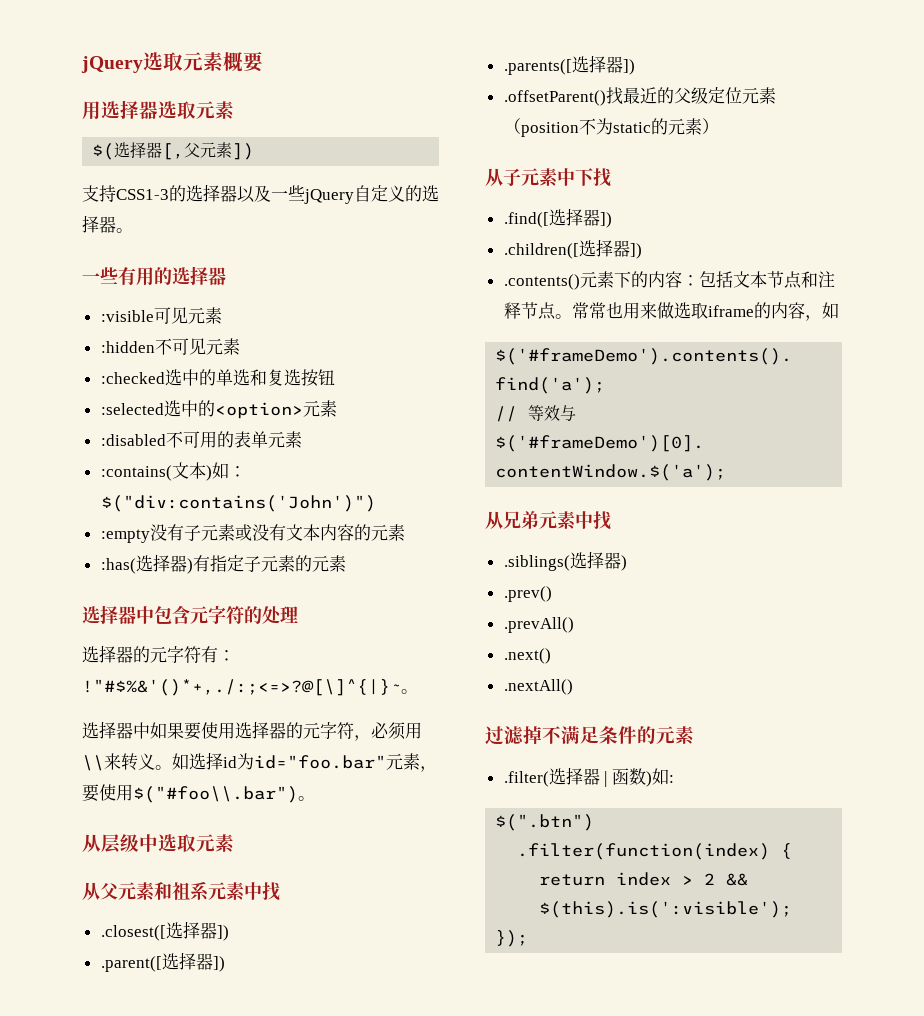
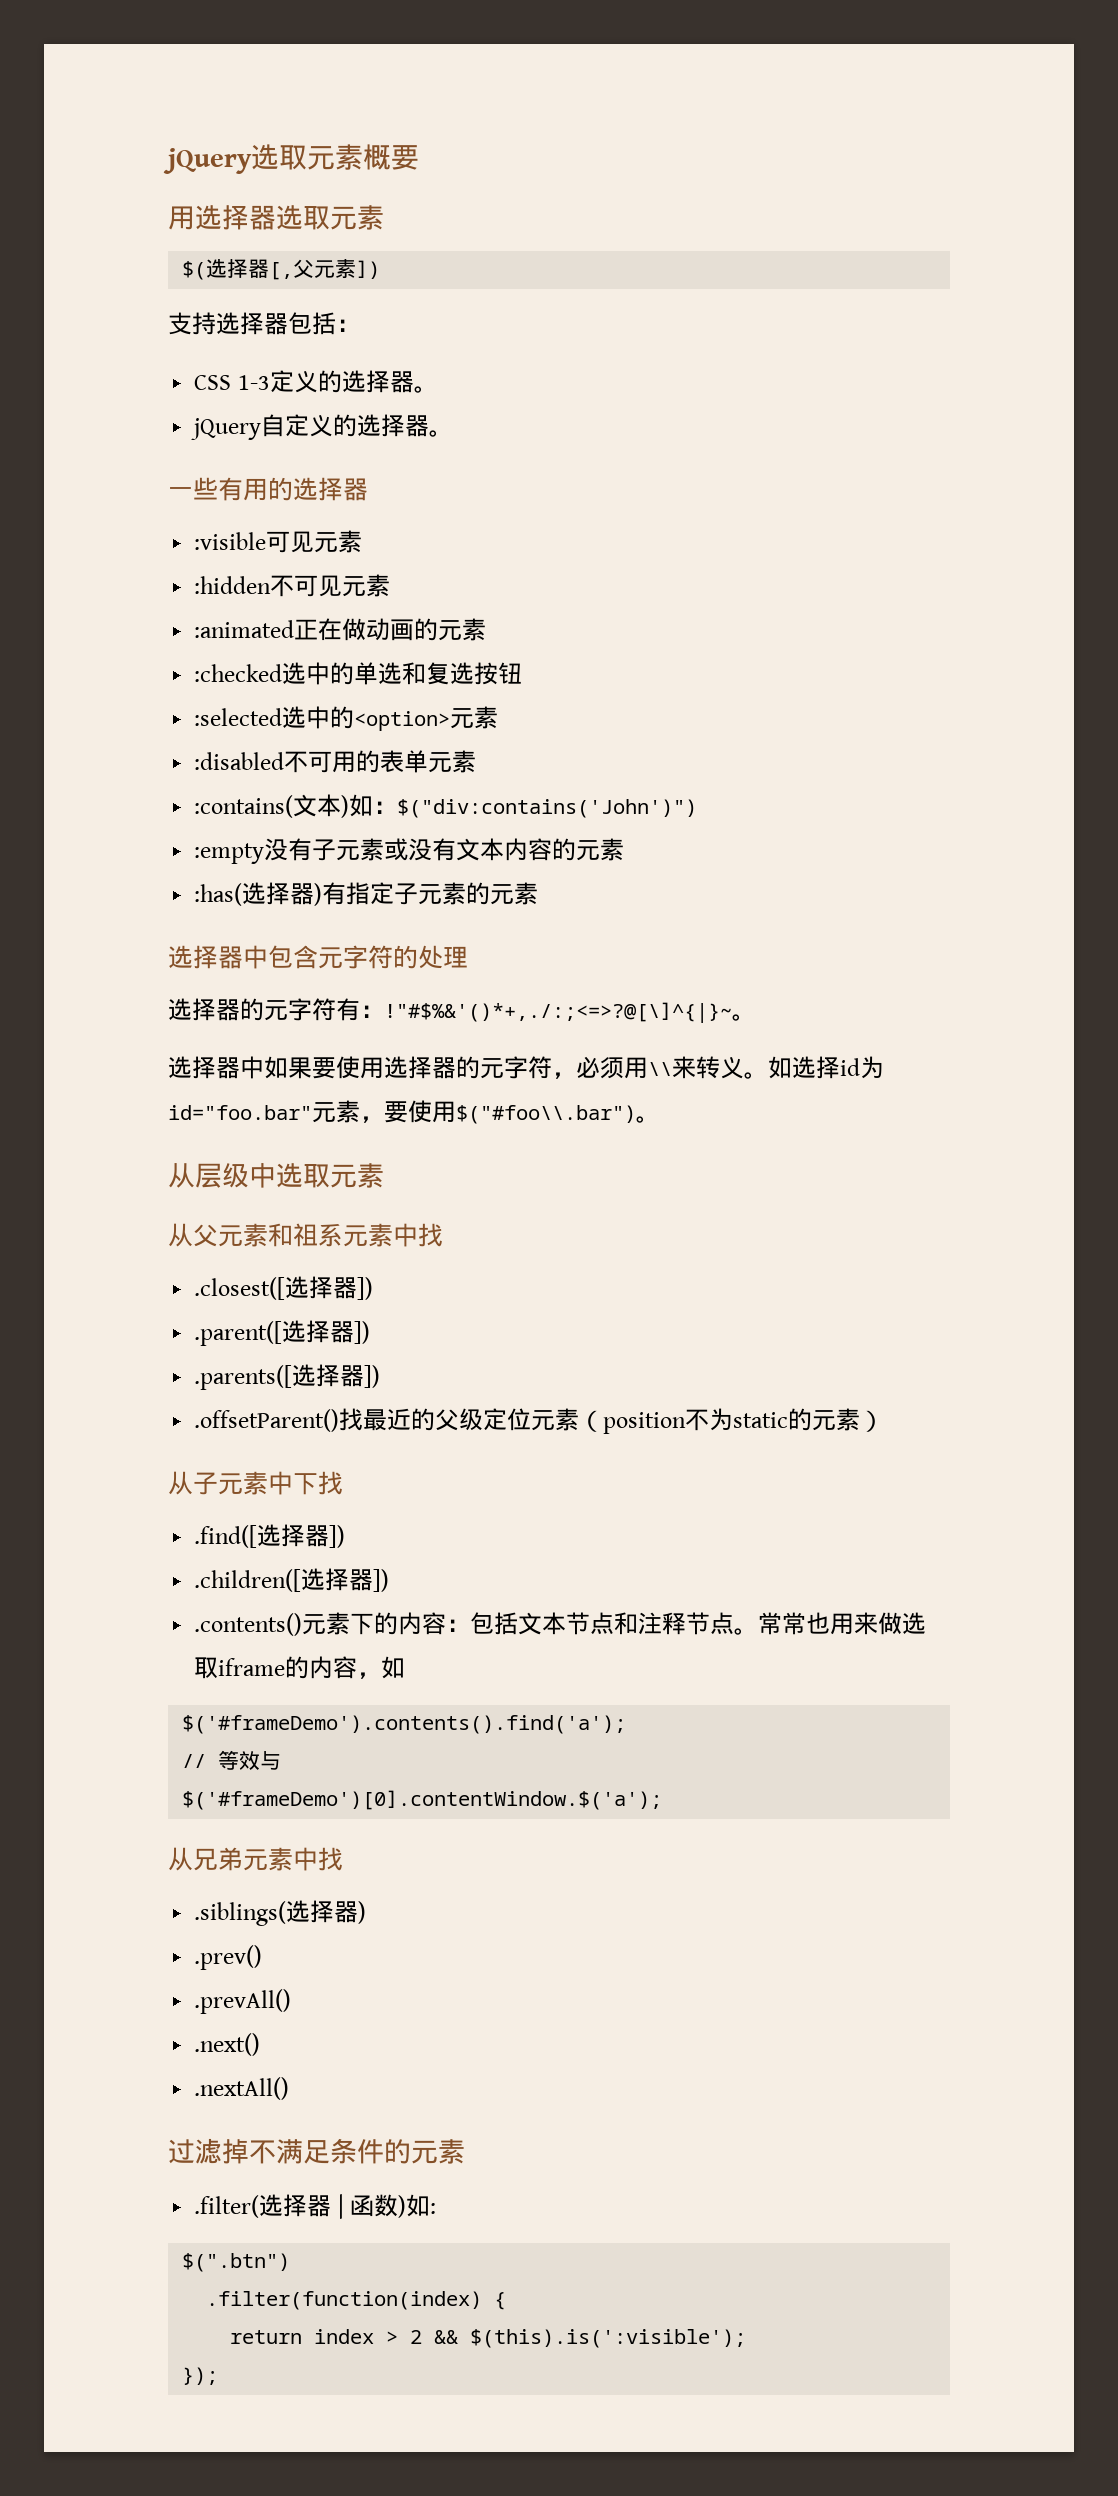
- 支持CSS1-3的选择器以及一些jQuery自定义的选择器。
+ 支持选择器包括：
+ CSS 1-3定义的选择器。
+ jQuery自定义的选择器。
+ :animated正在做动画的元素

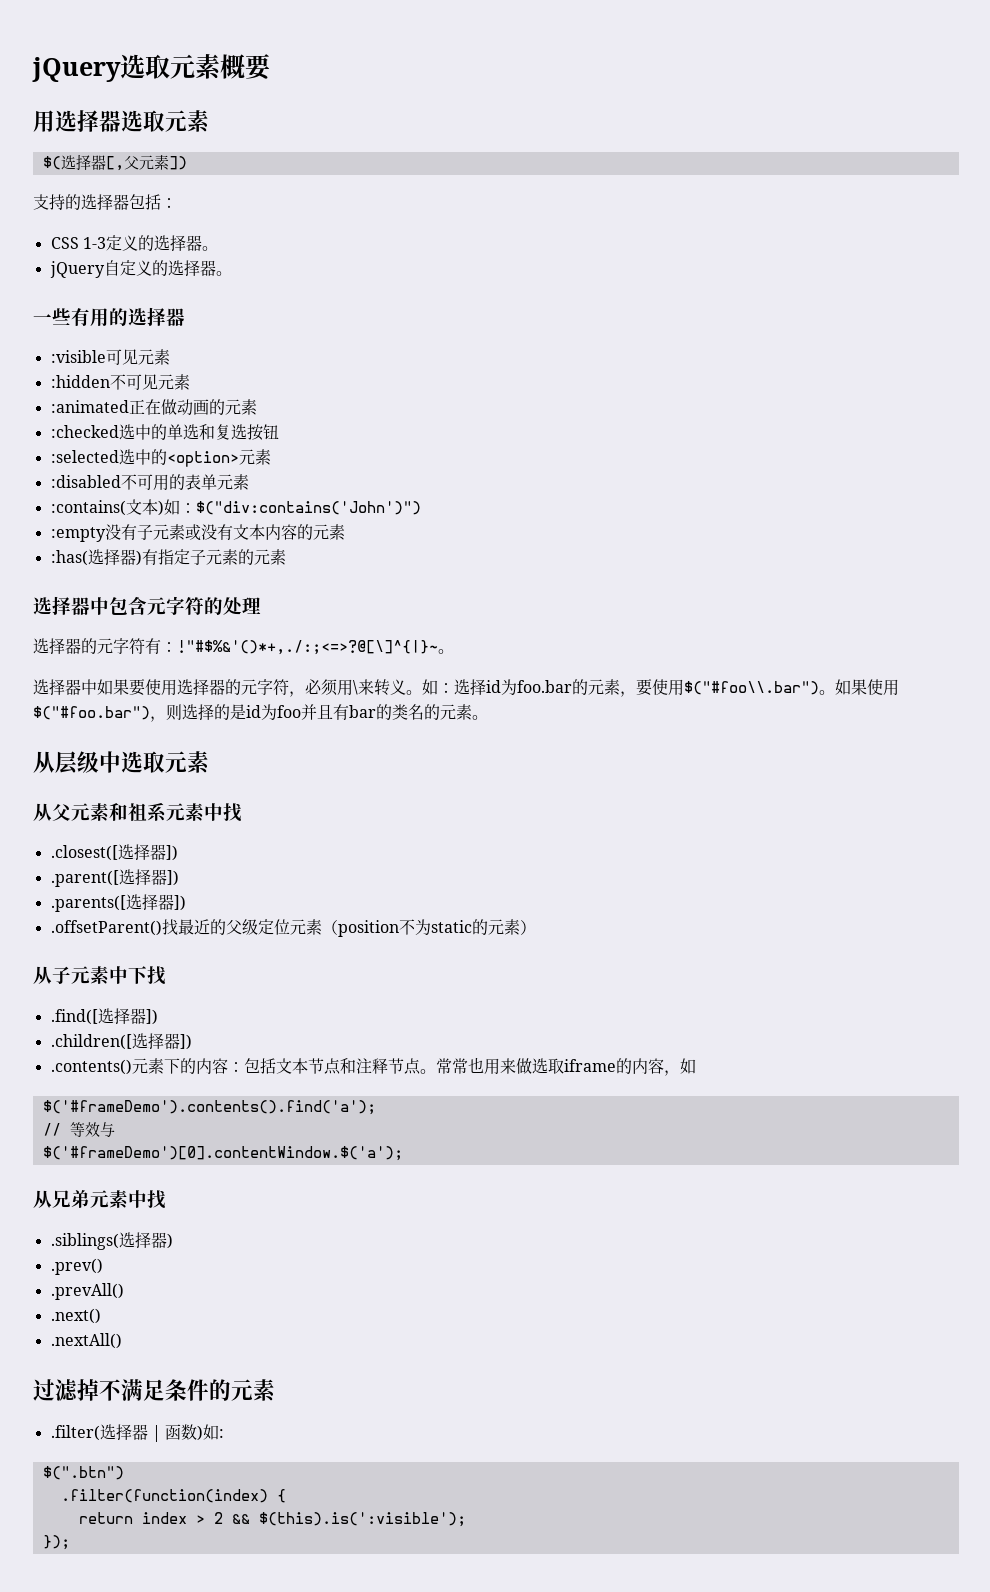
- 支持选择器包括：
+ 支持的选择器包括：
- 选择器中如果要使用选择器的元字符，必须用\\来转义。
+ 选择器中如果要使用选择器的元字符，必须用\来转义。
- 如选择id为id="foo.bar"元素，要使用$("#foo\\.bar")。
+ 如：选择id为foo.bar的元素，要使用$("#foo\\.bar")。如果使用$("#foo.bar")，则选择的是id为foo并且有bar的类名的元素。

